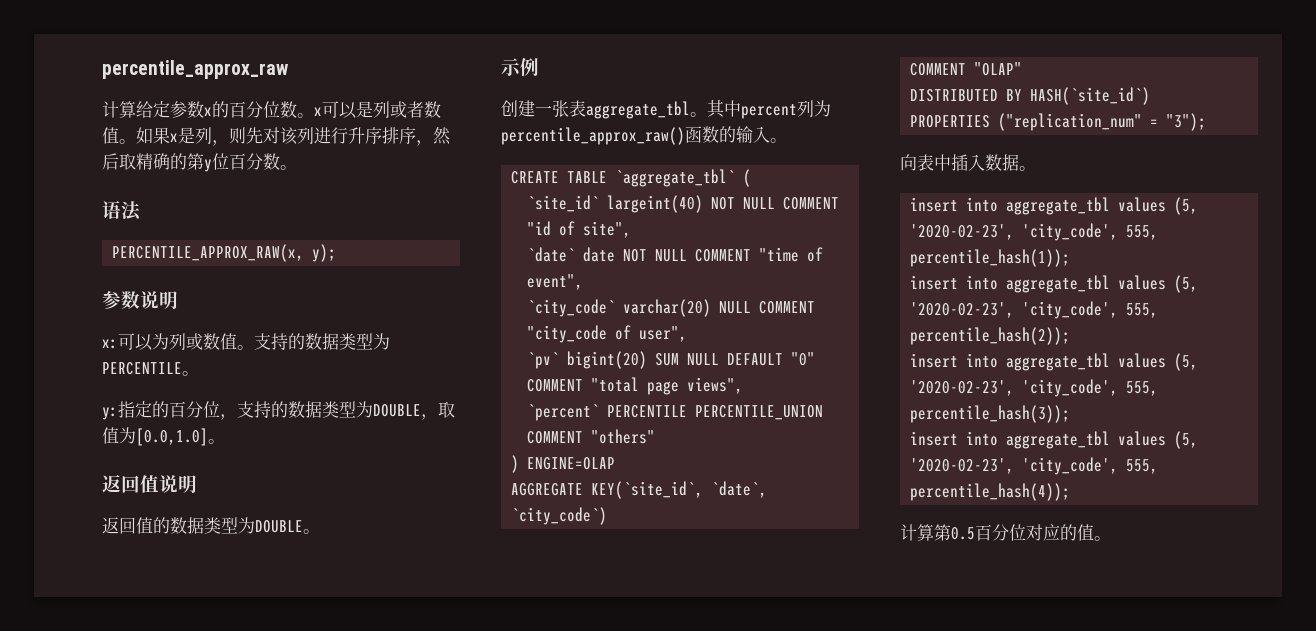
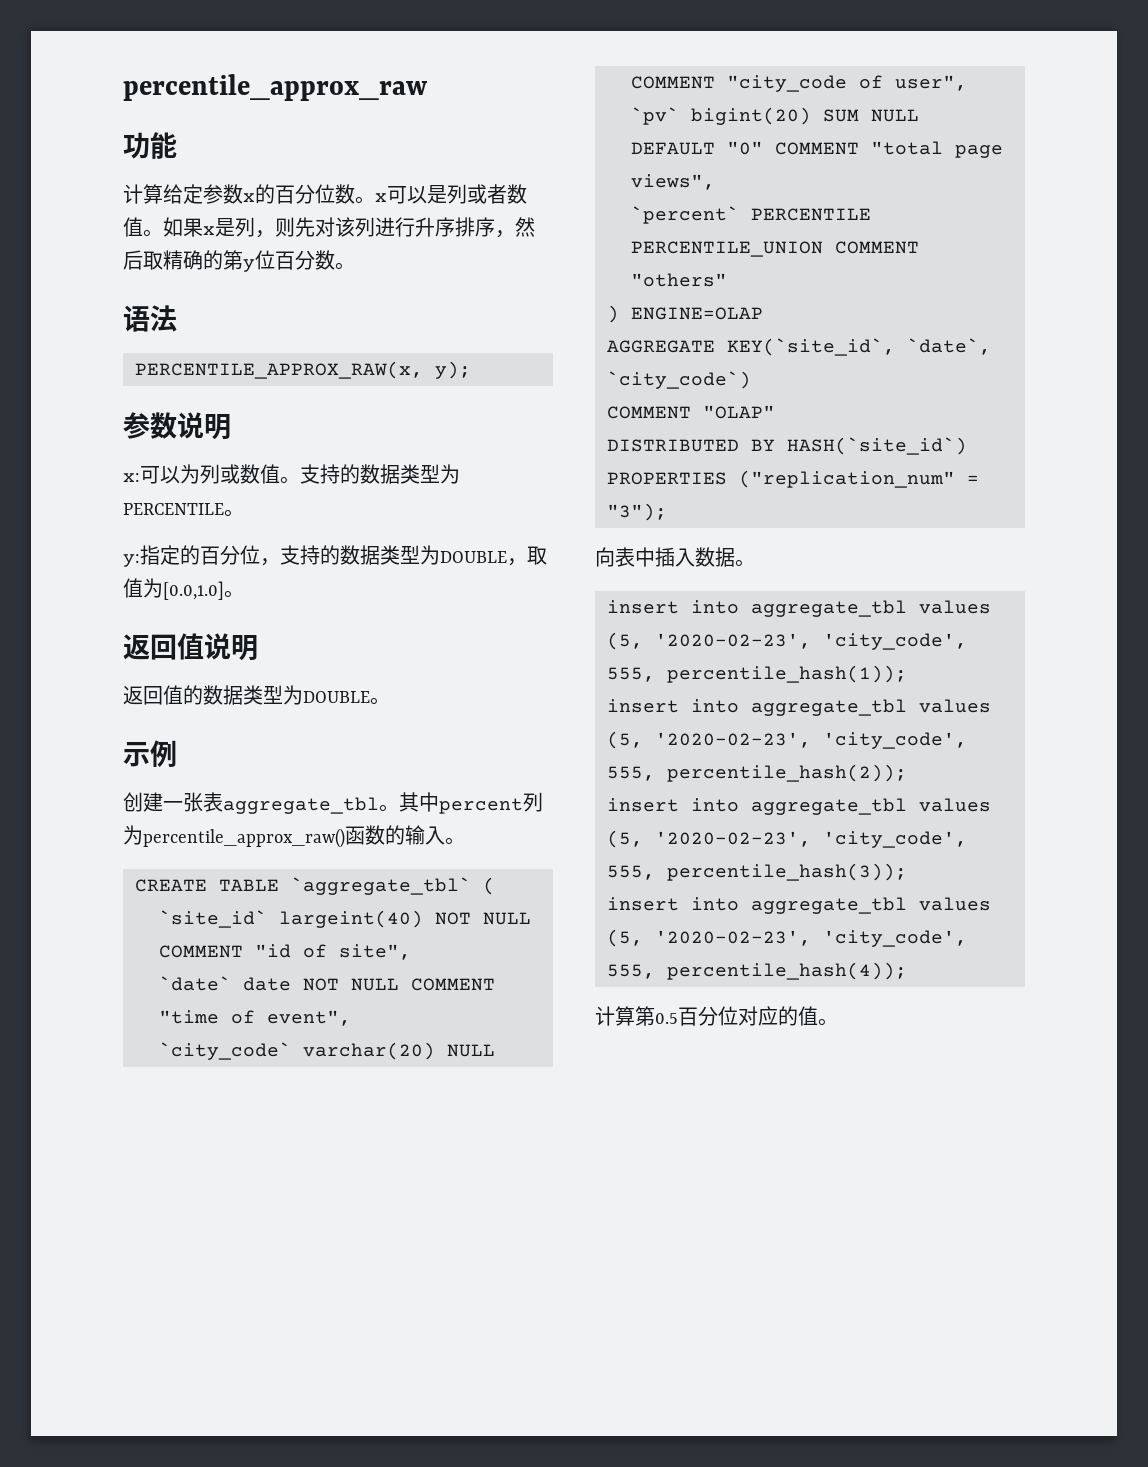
+ 功能

